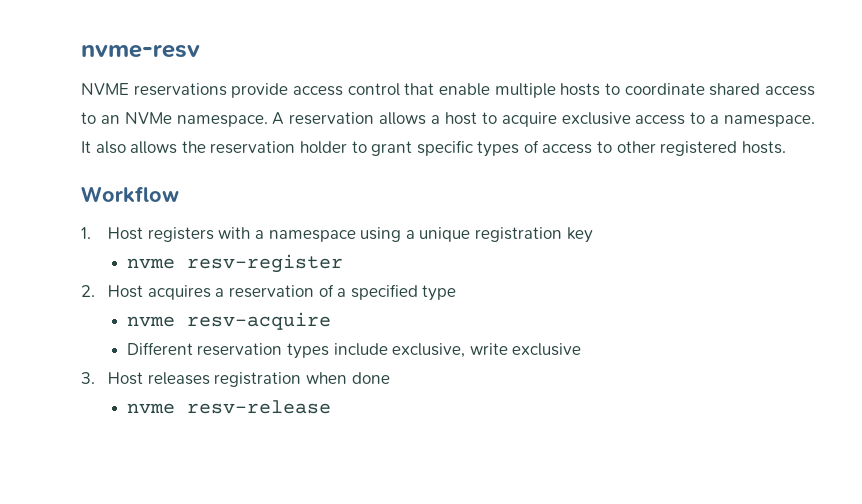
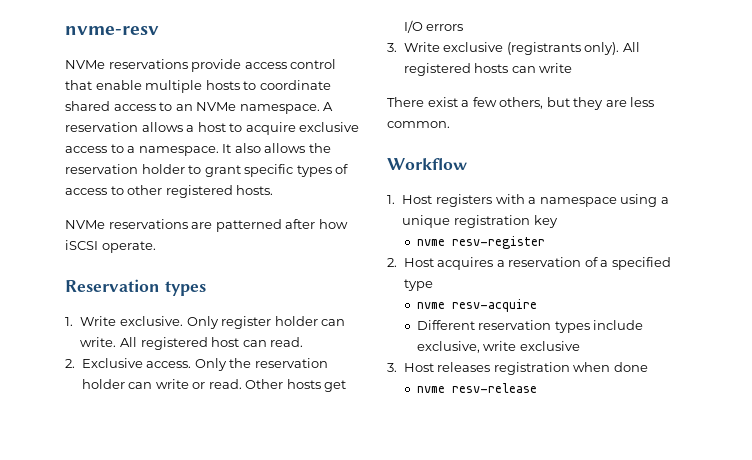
- NVME reservations provide access control that enable multiple hosts to coordinate shared access to an NVMe namespace.
+ NVMe reservations provide access control that enable multiple hosts to coordinate shared access to an NVMe namespace.
+ NVMe reservations are patterned after how iSCSI operate.
+ Reservation types
+ 1. Write exclusive. Only register holder can write. All registered host can read.
+ 2. Exclusive access. Only the reservation holder can write or read. Other hosts get I/O errors
+ 3. Write exclusive (registrants only). All registered hosts can write
+ There exist a few others, but they are less common.

